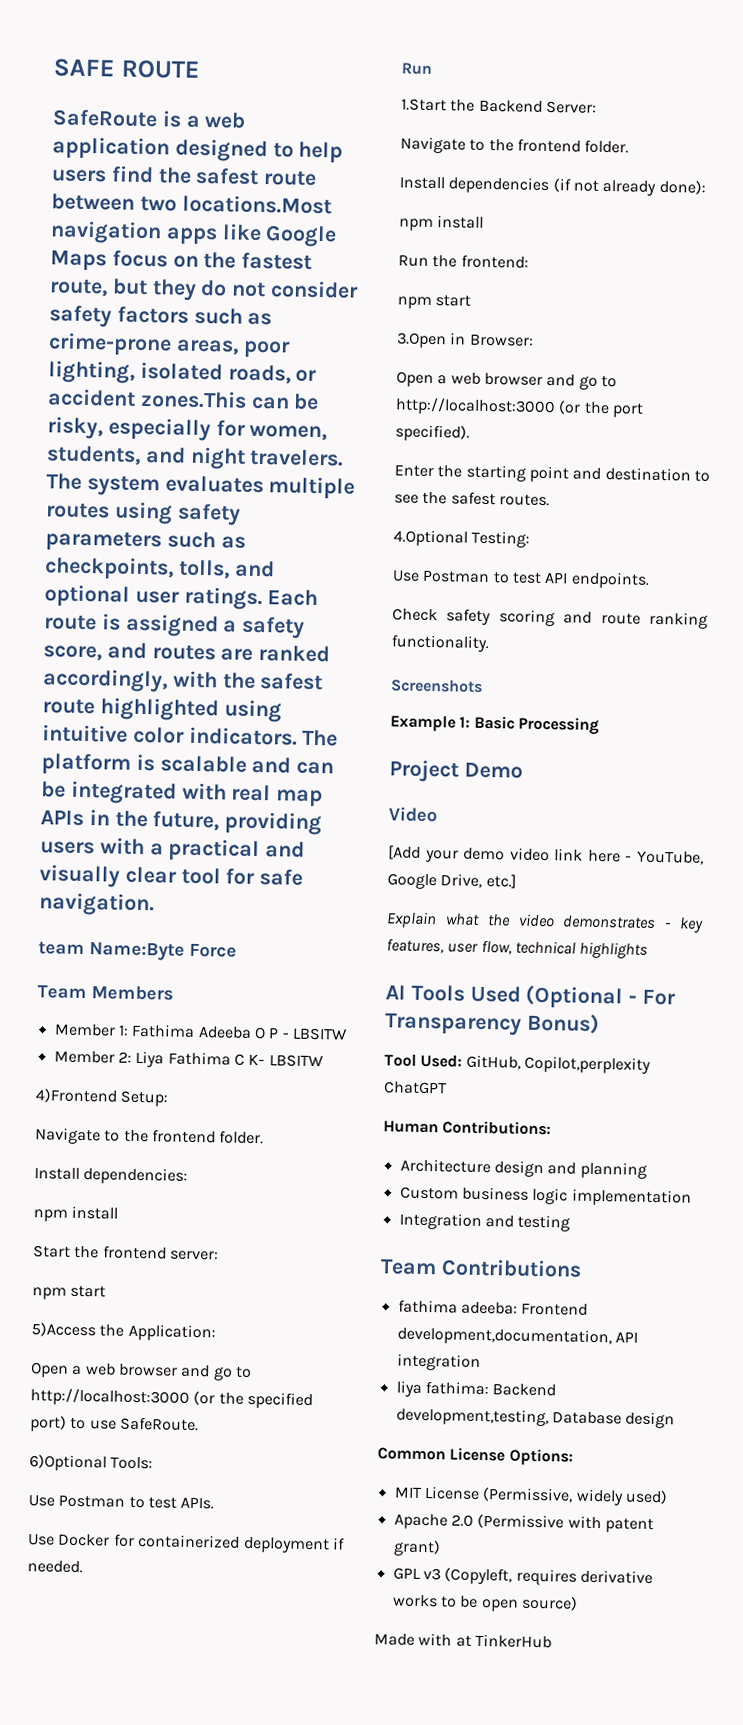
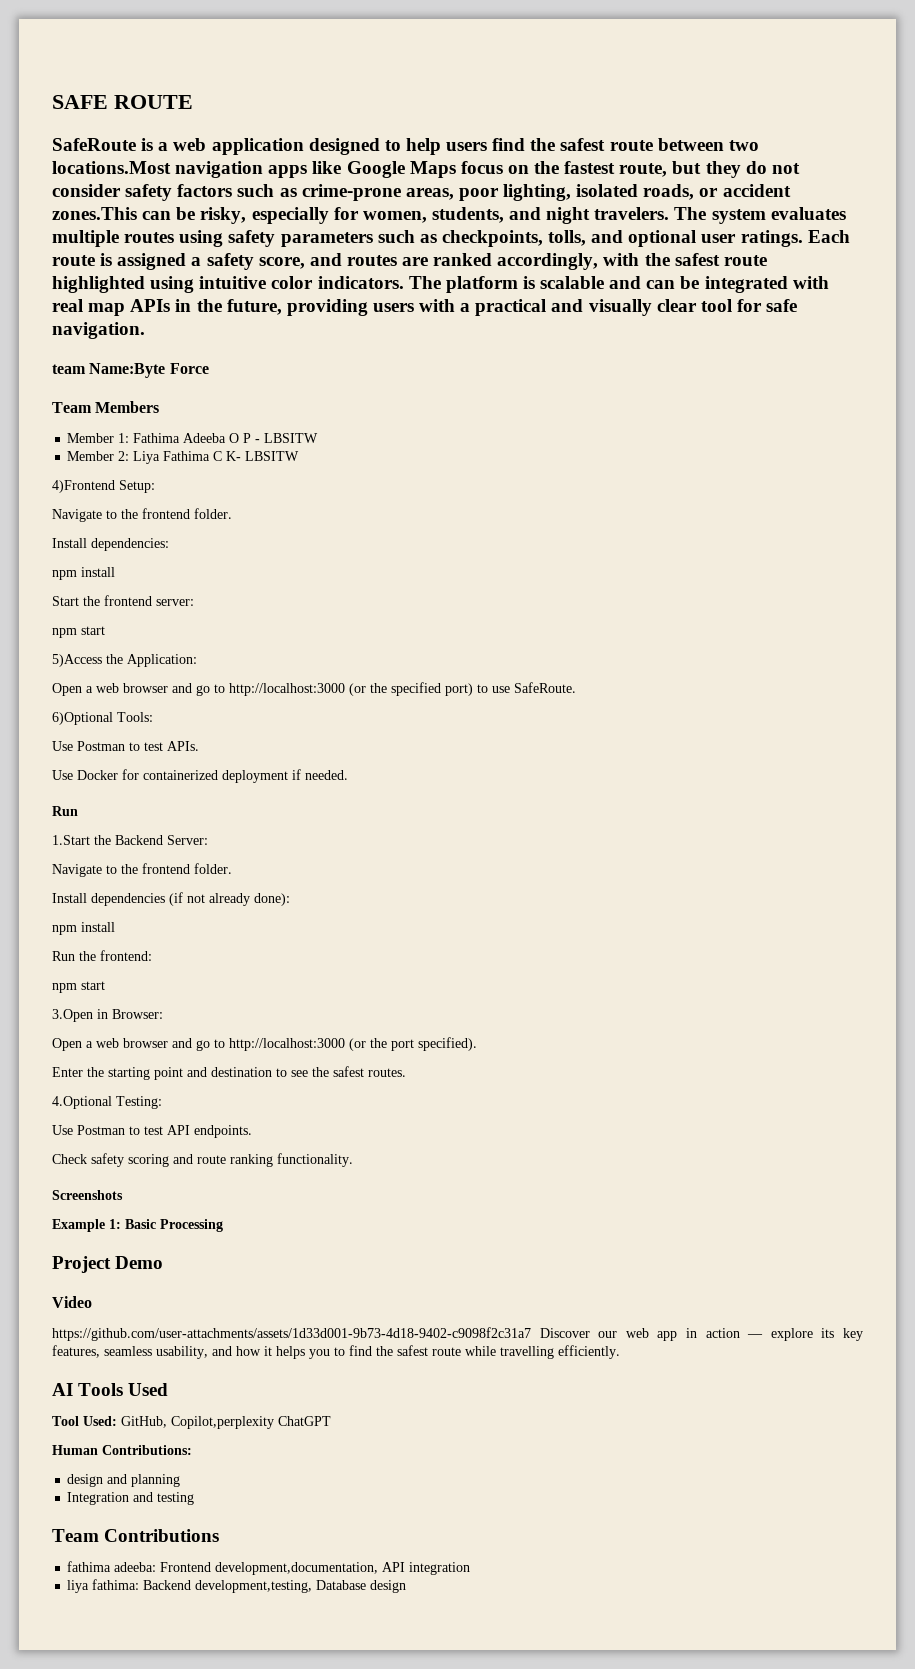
- [Add your demo video link here - YouTube, Google Drive, etc.]
- Explain what the video demonstrates - key features, user flow, technical highlights
- AI Tools Used (Optional - For Transparency Bonus)
+ https://github.com/user-attachments/assets/1d33d001-9b73-4d18-9402-c9098f2c31a7 Discover our web app in action — explore its key features, seamless usability, and how it helps you to find the safest route while travelling efficiently.
+ AI Tools Used
- Architecture design and planning
+ design and planning
- Custom business logic implementation
- Common License Options:
- MIT License (Permissive, widely used)
- Apache 2.0 (Permissive with patent grant)
- GPL v3 (Copyleft, requires derivative works to be open source)
- Made with at TinkerHub

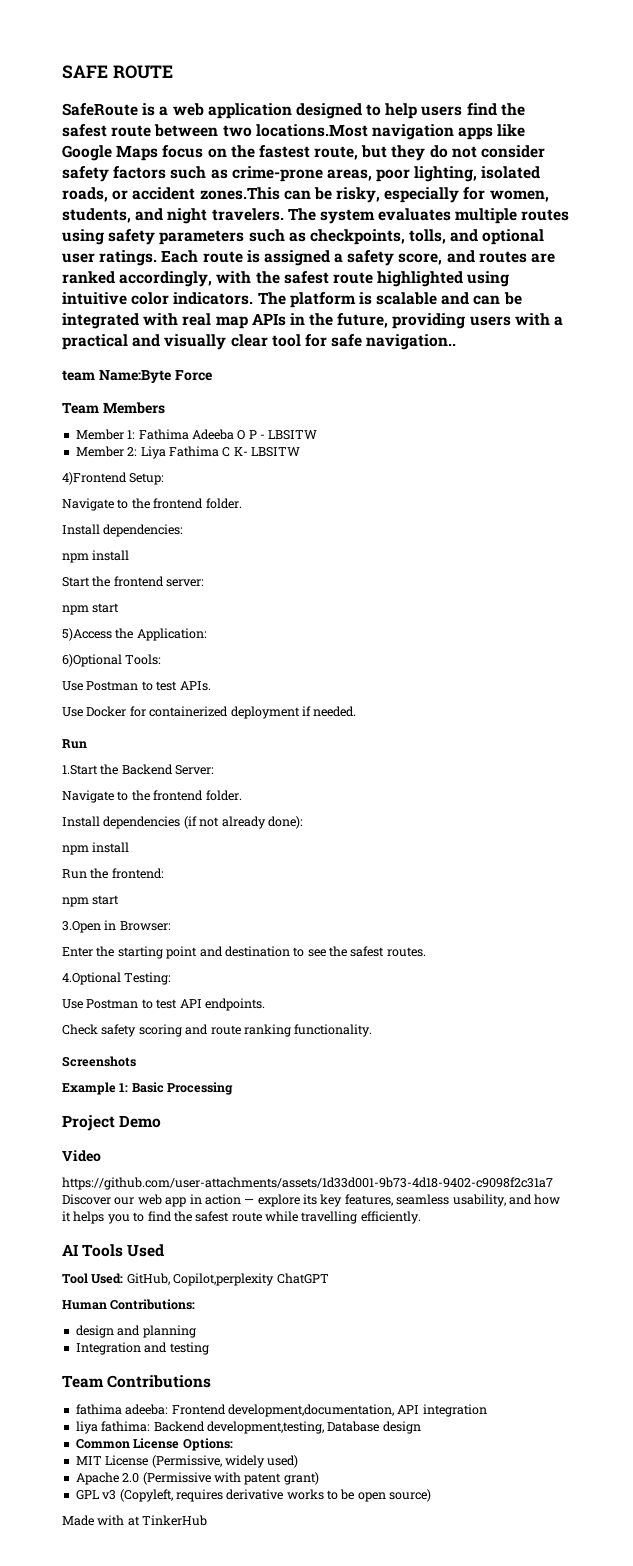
- The platform is scalable and can be integrated with real map APIs in the future, providing users with a practical and visually clear tool for safe navigation.
+ The platform is scalable and can be integrated with real map APIs in the future, providing users with a practical and visually clear tool for safe navigation..
- Open a web browser and go to http://localhost:3000 (or the specified port) to use SafeRoute.
- Open a web browser and go to http://localhost:3000 (or the port specified).
+ Common License Options:
+ MIT License (Permissive, widely used)
+ Apache 2.0 (Permissive with patent grant)
+ GPL v3 (Copyleft, requires derivative works to be open source)
+ Made with at TinkerHub

